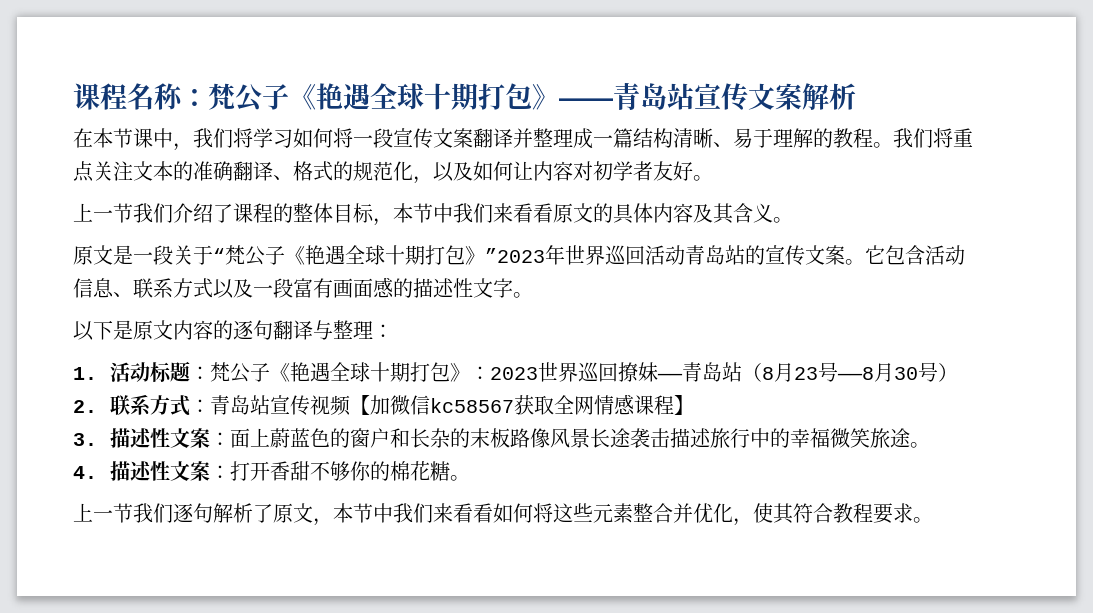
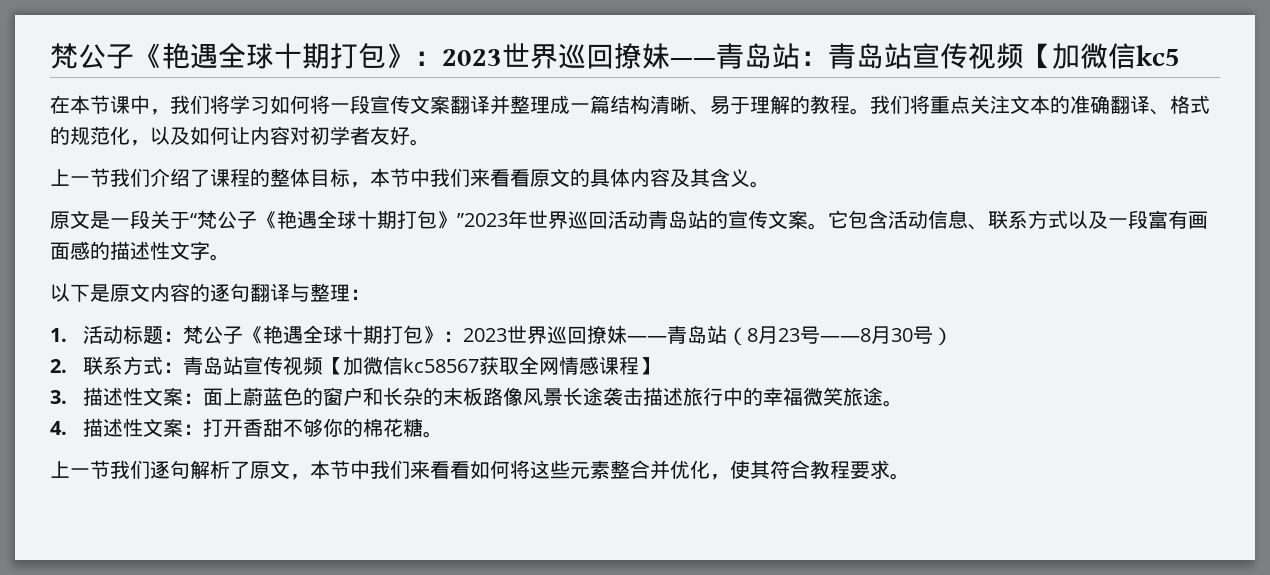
- 课程名称：梵公子《艳遇全球十期打包》——青岛站宣传文案解析
+ 梵公子《艳遇全球十期打包》：2023世界巡回撩妹——青岛站：青岛站宣传视频【加微信kc5

